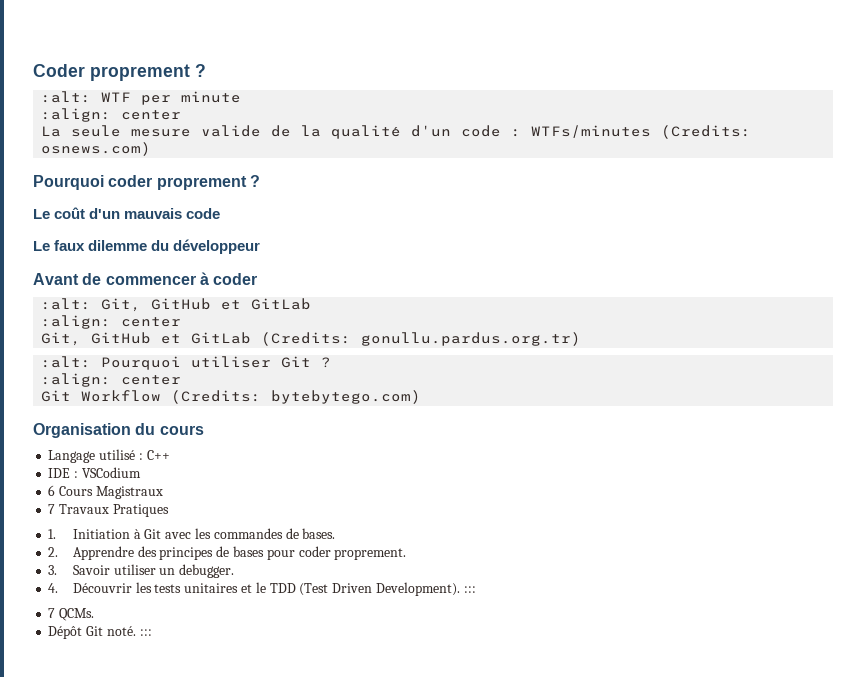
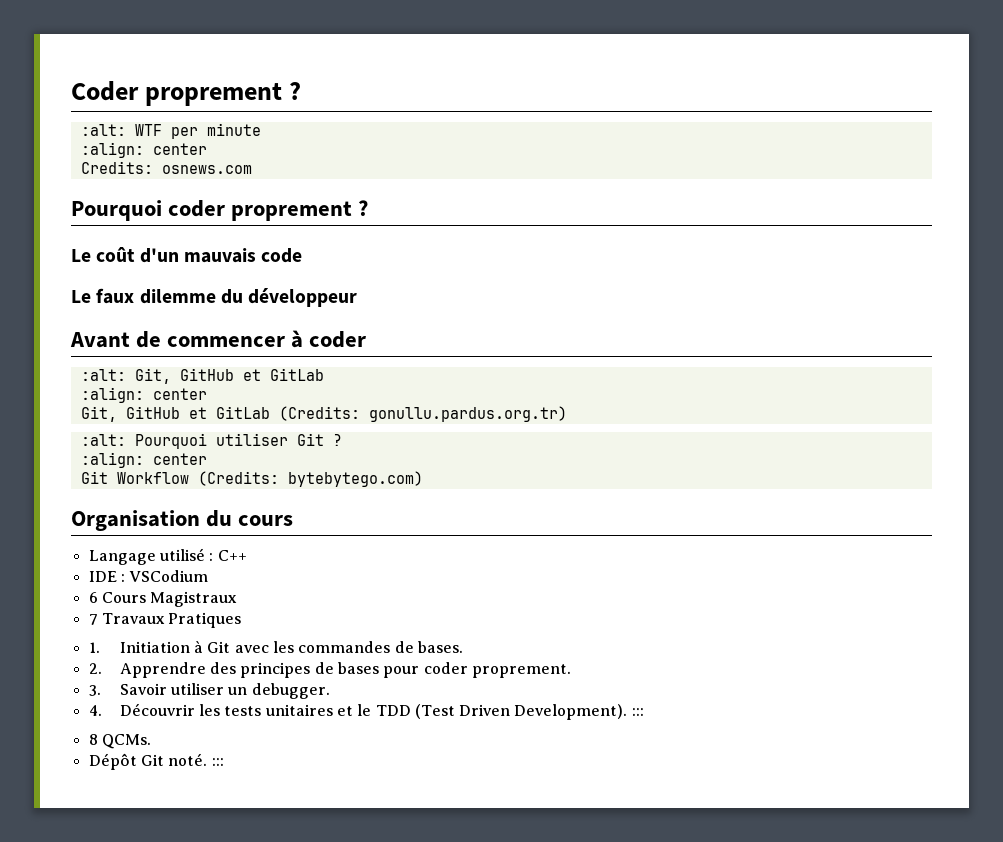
- La seule mesure valide de la qualité d'un code : WTFs/minutes (Credits: osnews.com)
+ Credits: osnews.com
- 7 QCMs.
+ 8 QCMs.

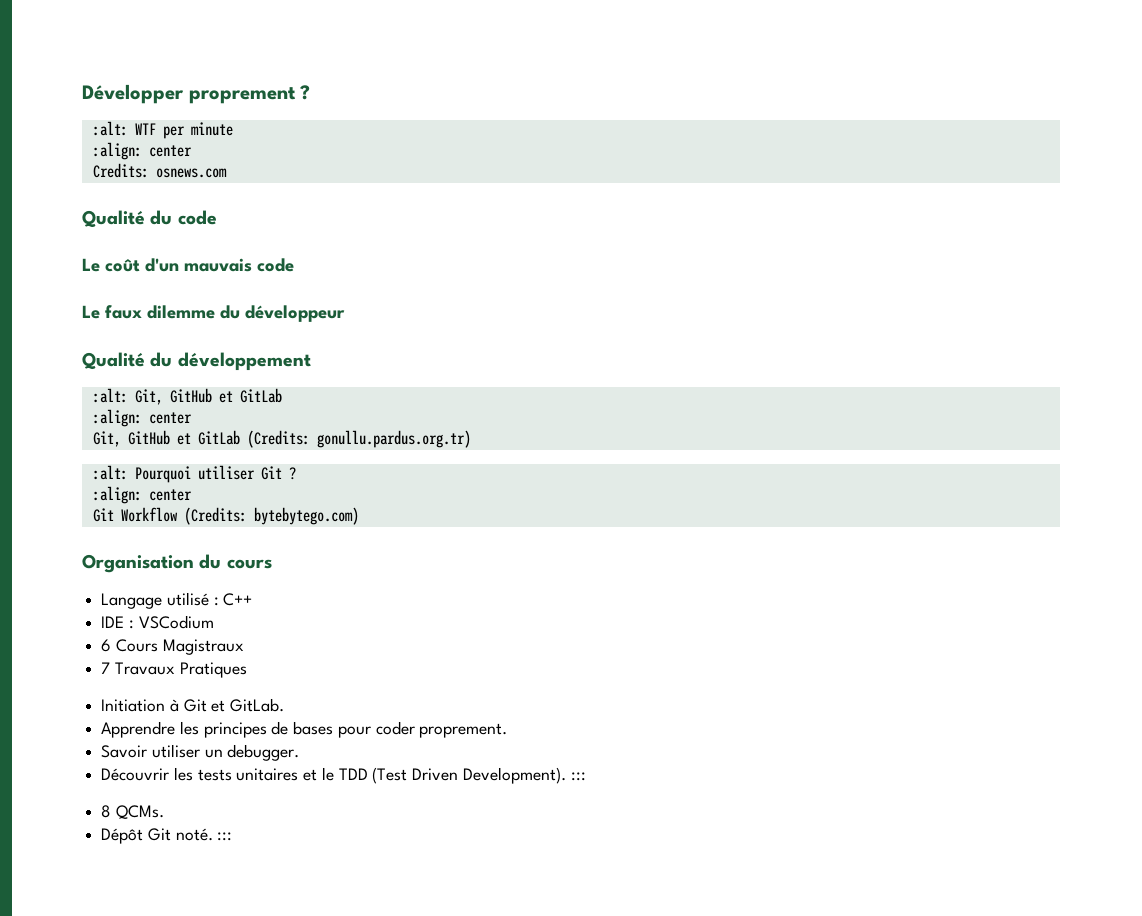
- Coder proprement ?
+ Développer proprement ?
- Pourquoi coder proprement ?
+ Qualité du code
- Avant de commencer à coder
+ Qualité du développement
- 1. Initiation à Git avec les commandes de bases.
- 2. Apprendre des principes de bases pour coder proprement.
+ Initiation à Git et GitLab.
+ Apprendre les principes de bases pour coder proprement.
- 3. Savoir utiliser un debugger.
+ Savoir utiliser un debugger.
- 4. Découvrir les tests unitaires et le TDD (Test Driven Development). :::
+ Découvrir les tests unitaires et le TDD (Test Driven Development). :::

